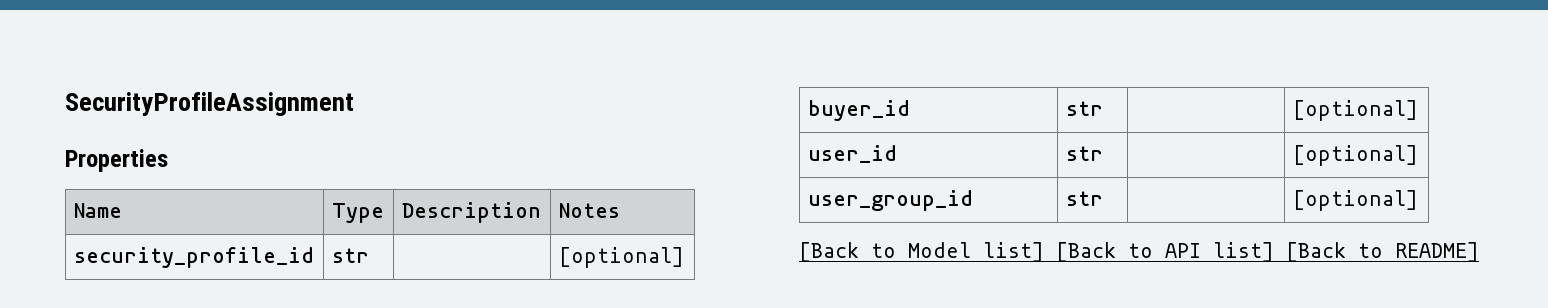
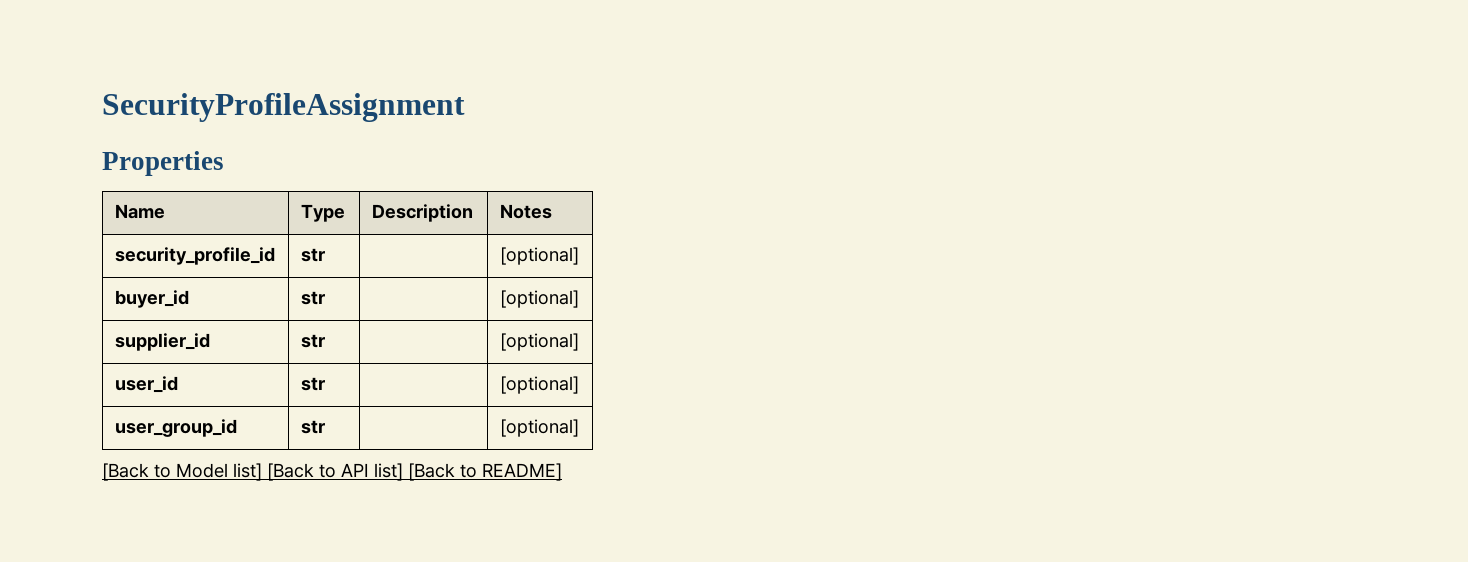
+ supplier_id | str | | [optional]

